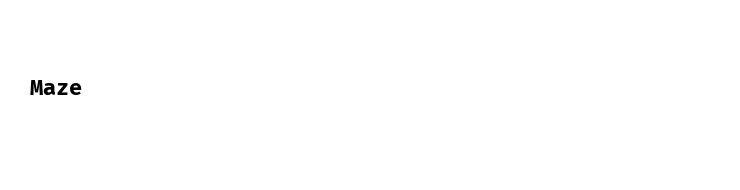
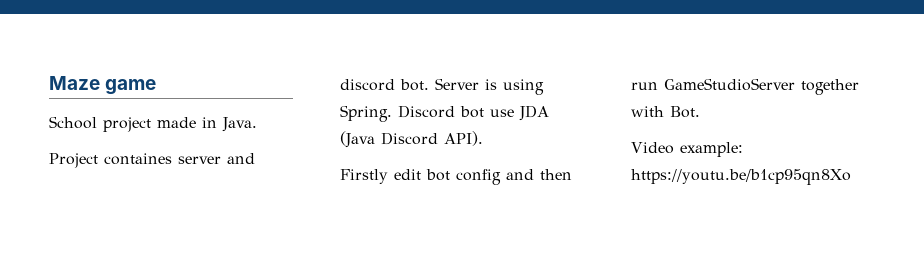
- Maze
+ Maze game
+ School project made in Java.
+ Project containes server and discord bot. Server is using Spring. Discord bot use JDA (Java Discord API).
+ Firstly edit bot config and then run GameStudioServer together with Bot.
+ Video example: https://youtu.be/b1cp95qn8Xo

